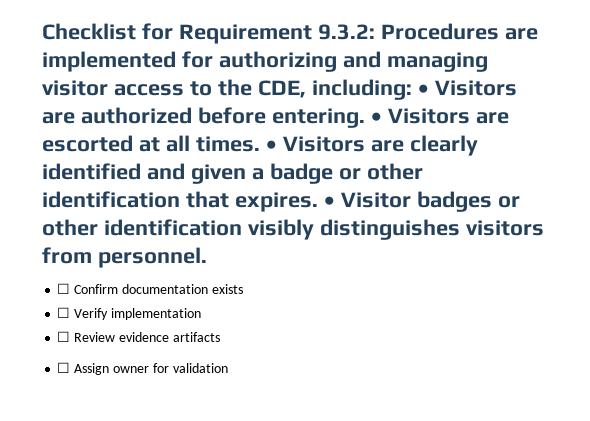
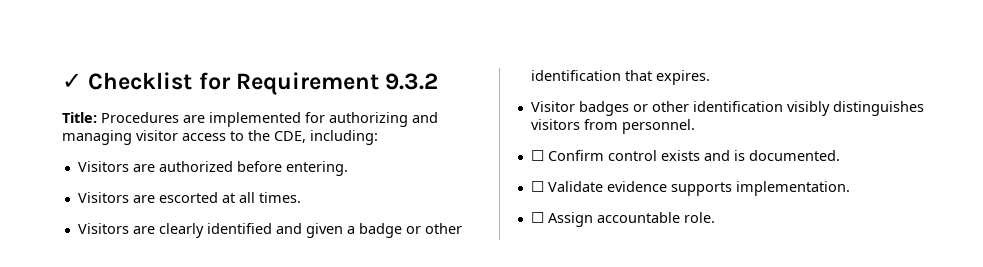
- Checklist for Requirement 9.3.2: Procedures are implemented for authorizing and managing visitor access to the CDE, including: • Visitors are authorized before entering. • Visitors are escorted at all times. • Visitors are clearly identified and given a badge or other identification that expires. • Visitor badges or other identification visibly distinguishes visitors from personnel.
+ ✓ Checklist for Requirement 9.3.2
+ Title: Procedures are implemented for authorizing and managing visitor access to the CDE, including:
+ Visitors are authorized before entering.
+ Visitors are escorted at all times.
+ Visitors are clearly identified and given a badge or other identification that expires.
+ Visitor badges or other identification visibly distinguishes visitors from personnel.
- ☐ Confirm documentation exists
- ☐ Verify implementation
- ☐ Review evidence artifacts
+ ☐ Confirm control exists and is documented.
+ ☐ Validate evidence supports implementation.
- ☐ Assign owner for validation
+ ☐ Assign accountable role.

